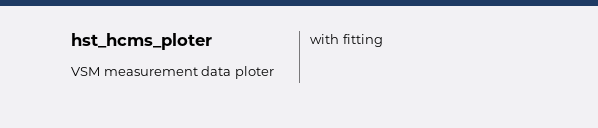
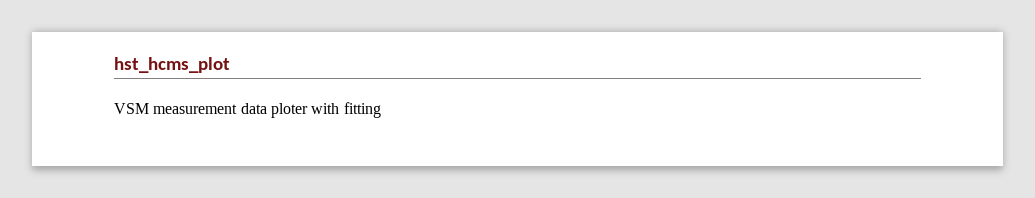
- hst_hcms_ploter
+ hst_hcms_plot

